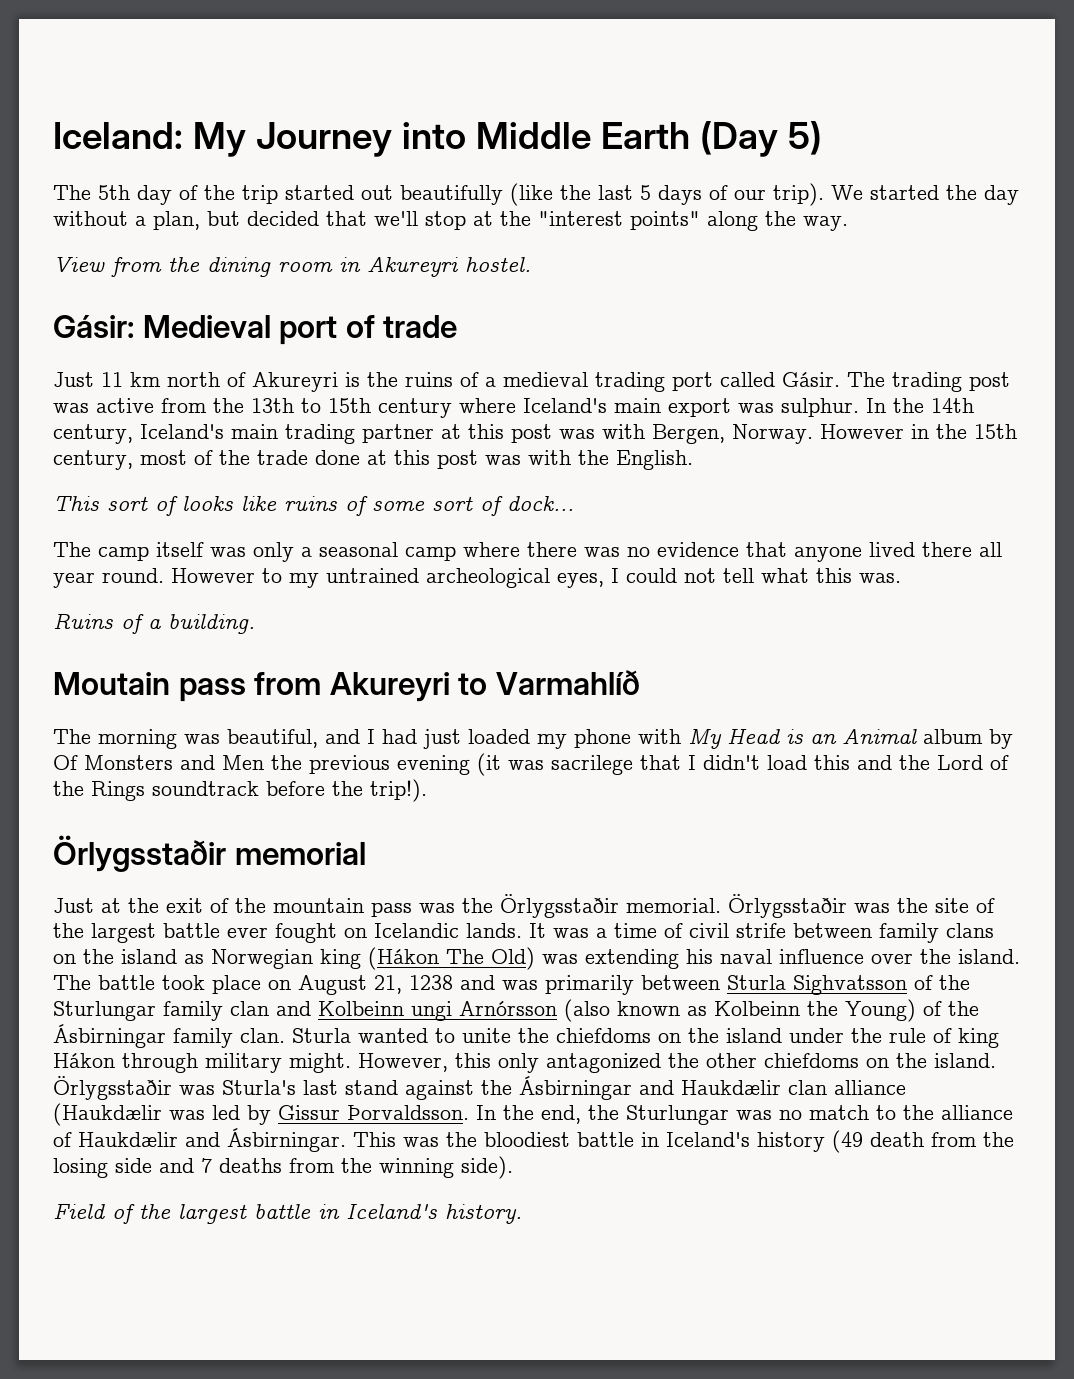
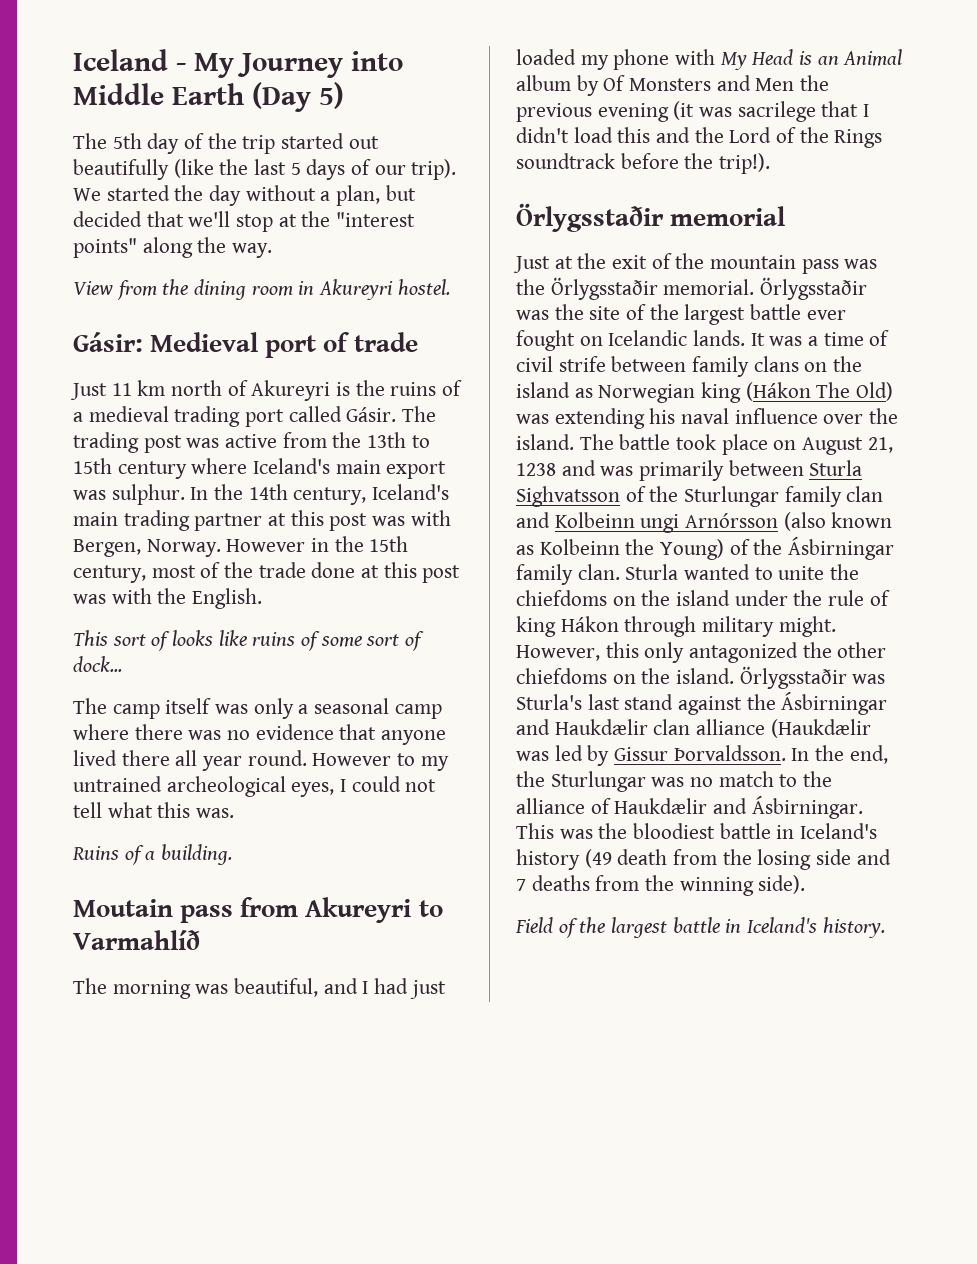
- Iceland: My Journey into Middle Earth (Day 5)
+ Iceland - My Journey into Middle Earth (Day 5)

